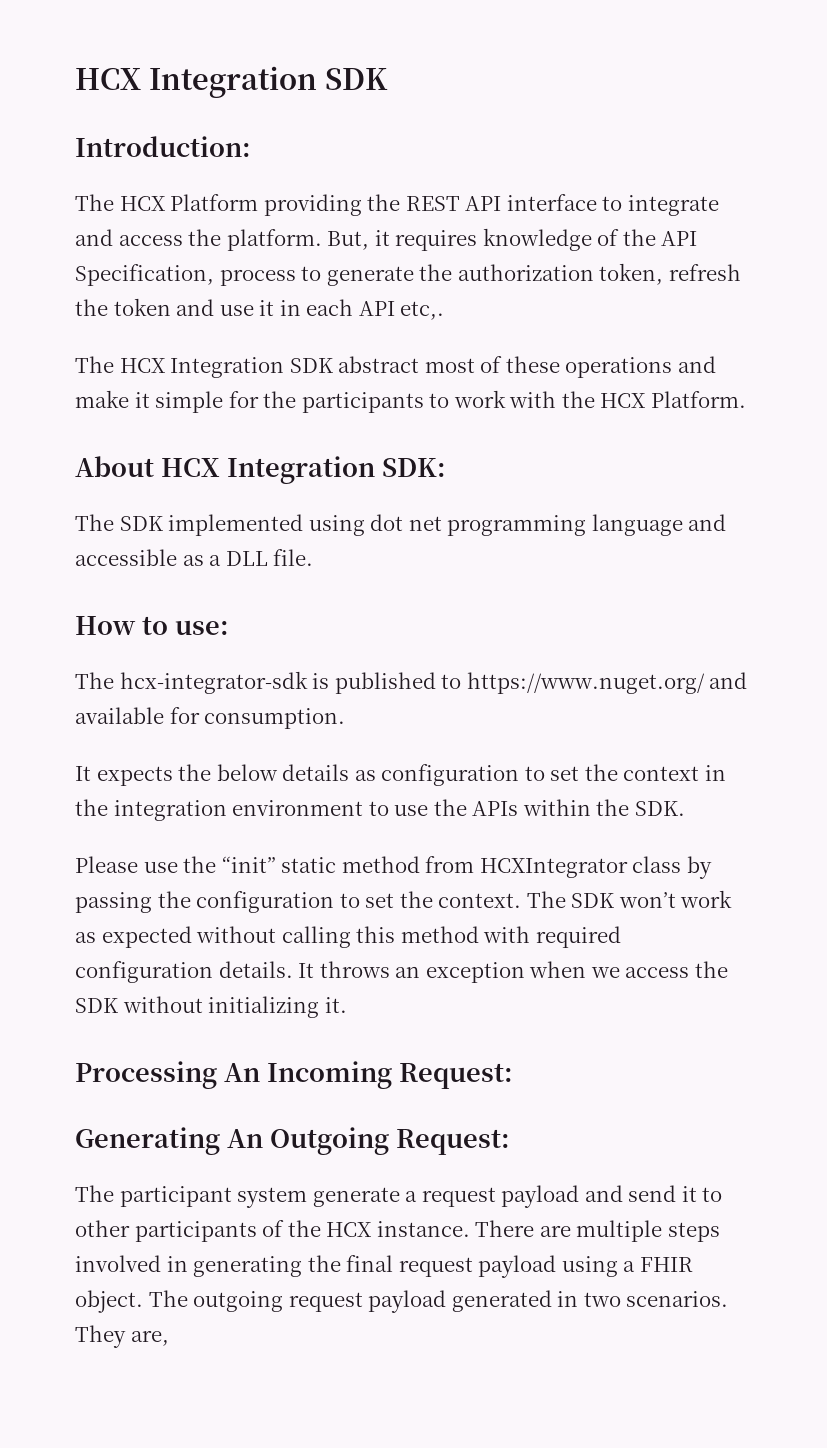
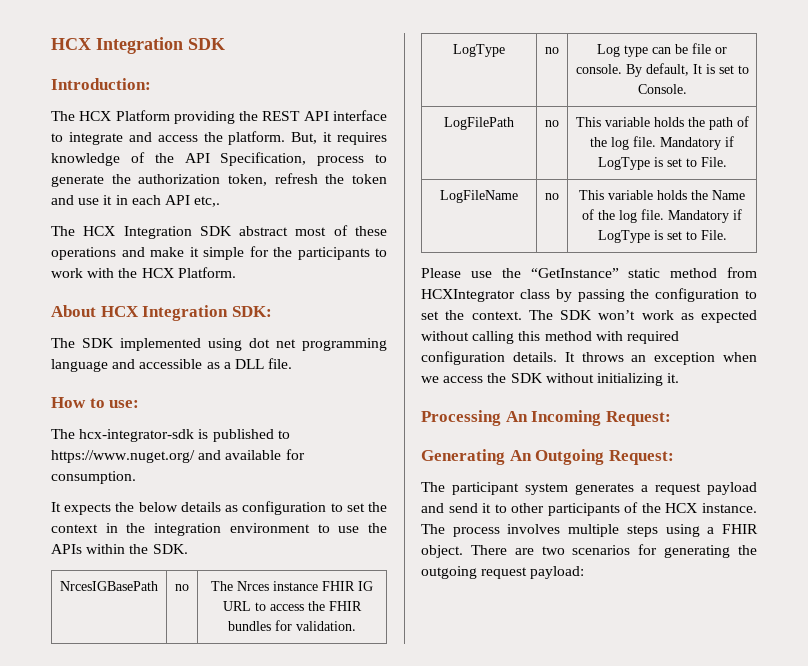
+ NrcesIGBasePath | no | The Nrces instance FHIR IG URL to access the FHIR bundles for validation.
+ LogType | no | Log type can be file or console. By default, It is set to Console.
+ LogFilePath | no | This variable holds the path of the log file. Mandatory if LogType is set to File.
+ LogFileName | no | This variable holds the Name of the log file. Mandatory if LogType is set to File.
- Please use the “init” static method from HCXIntegrator class by passing the configuration to set the context.
+ Please use the “GetInstance” static method from HCXIntegrator class by passing the configuration to set the context.
- The participant system generate a request payload and send it to other participants of the HCX instance.
+ The participant system generates a request payload and send it to other participants of the HCX instance.
- There are multiple steps involved in generating the final request payload using a FHIR object. The outgoing request payload generated in two scenarios. They are,
+ The process involves multiple steps using a FHIR object. There are two scenarios for generating the outgoing request payload:

